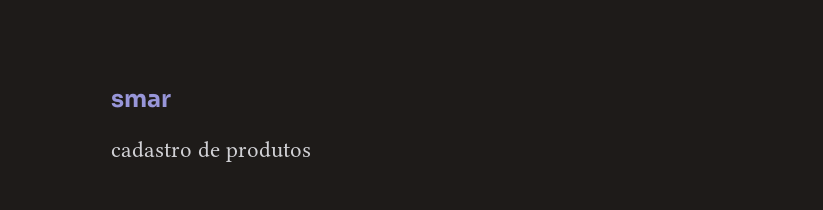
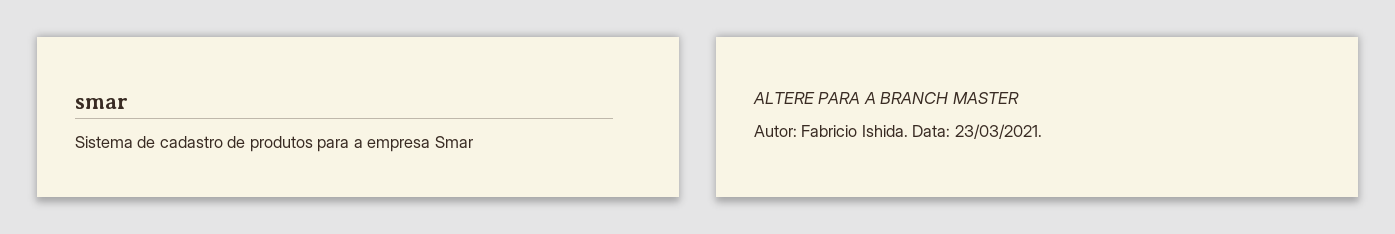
- cadastro de produtos
+ Sistema de cadastro de produtos para a empresa Smar
+ ALTERE PARA A BRANCH MASTER
+ Autor: Fabricio Ishida. Data: 23/03/2021.

